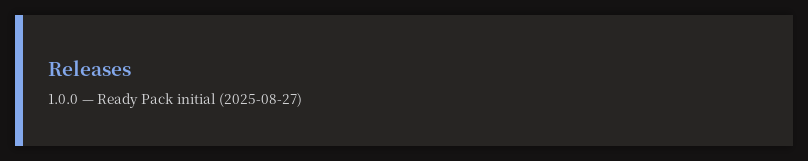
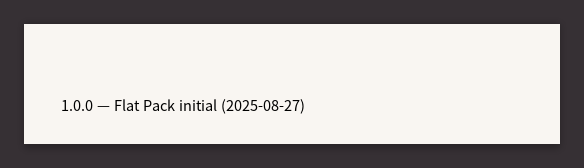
- Releases
- 1.0.0 — Ready Pack initial (2025-08-27)
+ 1.0.0 — Flat Pack initial (2025-08-27)

